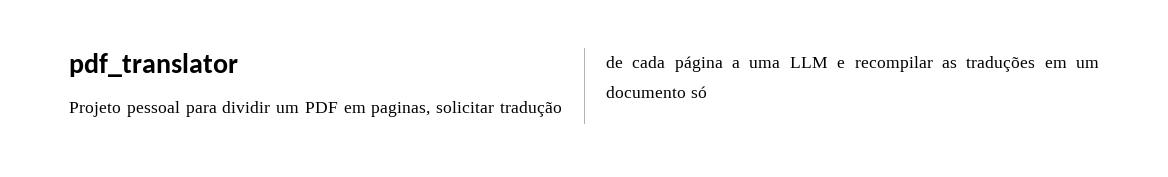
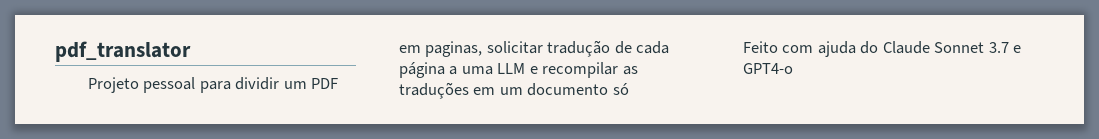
+ Feito com ajuda do Claude Sonnet 3.7 e GPT4-o

